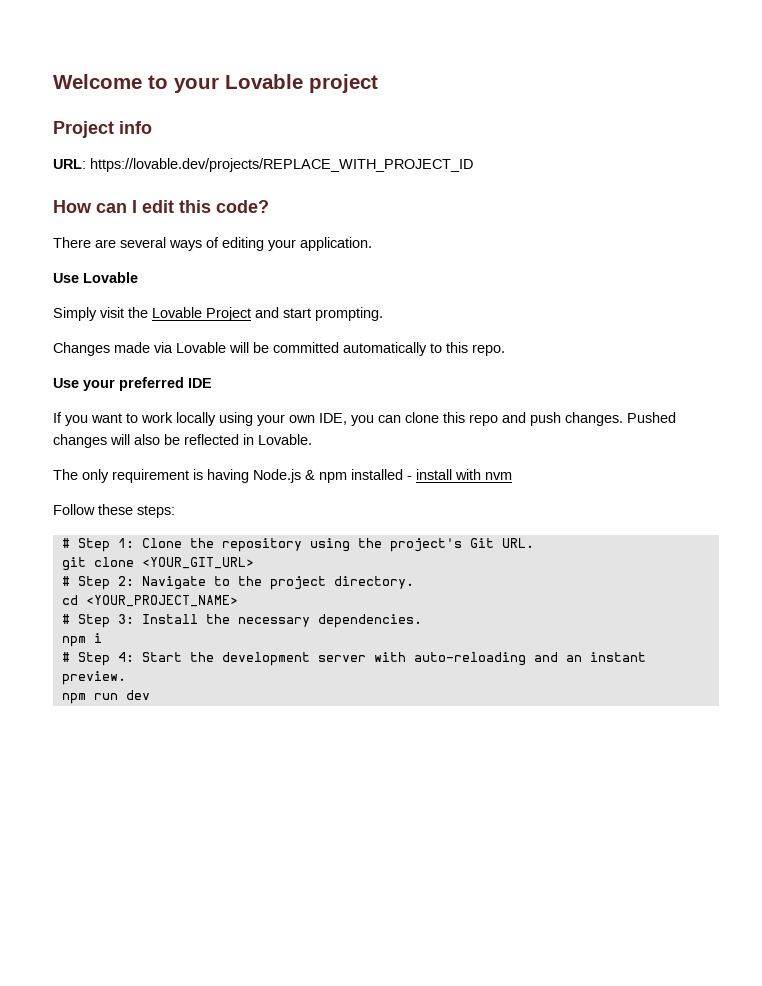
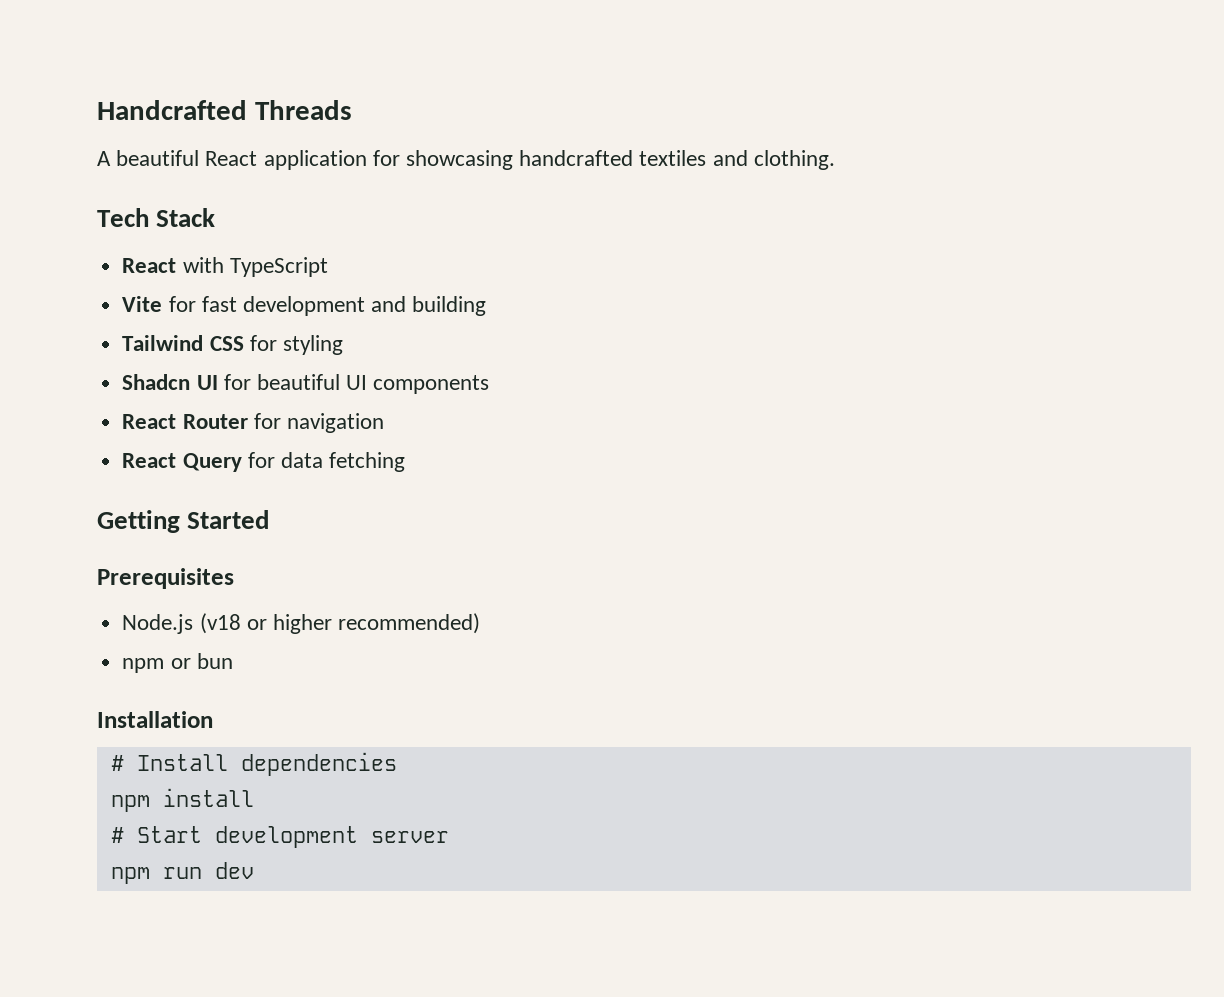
- Welcome to your Lovable project
- Project info
- URL: https://lovable.dev/projects/REPLACE_WITH_PROJECT_ID
- How can I edit this code?
- There are several ways of editing your application.
- Use Lovable
- Simply visit the Lovable Project and start prompting.
- Changes made via Lovable will be committed automatically to this repo.
- Use your preferred IDE
- If you want to work locally using your own IDE, you can clone this repo and push changes. Pushed changes will also be reflected in Lovable.
- The only requirement is having Node.js & npm installed - install with nvm
- Follow these steps:
- # Step 1: Clone the repository using the project's Git URL.
- git clone <YOUR_GIT_URL>
- # Step 2: Navigate to the project directory.
- cd <YOUR_PROJECT_NAME>
- # Step 3: Install the necessary dependencies.
- npm i
- # Step 4: Start the development server with auto-reloading and an instant preview.
+ Handcrafted Threads
+ A beautiful React application for showcasing handcrafted textiles and clothing.
+ Tech Stack
+ React with TypeScript
+ Vite for fast development and building
+ Tailwind CSS for styling
+ Shadcn UI for beautiful UI components
+ React Router for navigation
+ React Query for data fetching
+ Getting Started
+ Prerequisites
+ Node.js (v18 or higher recommended)
+ npm or bun
+ Installation
+ # Install dependencies
+ npm install
+ # Start development server

